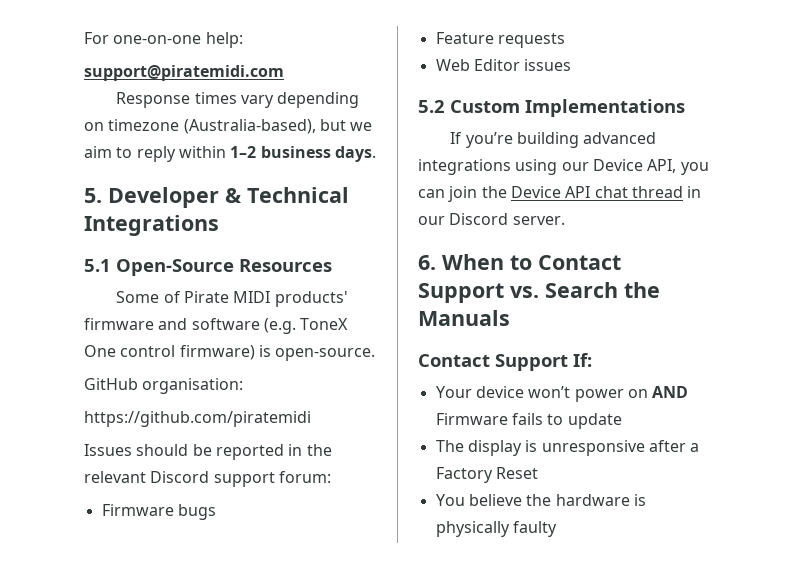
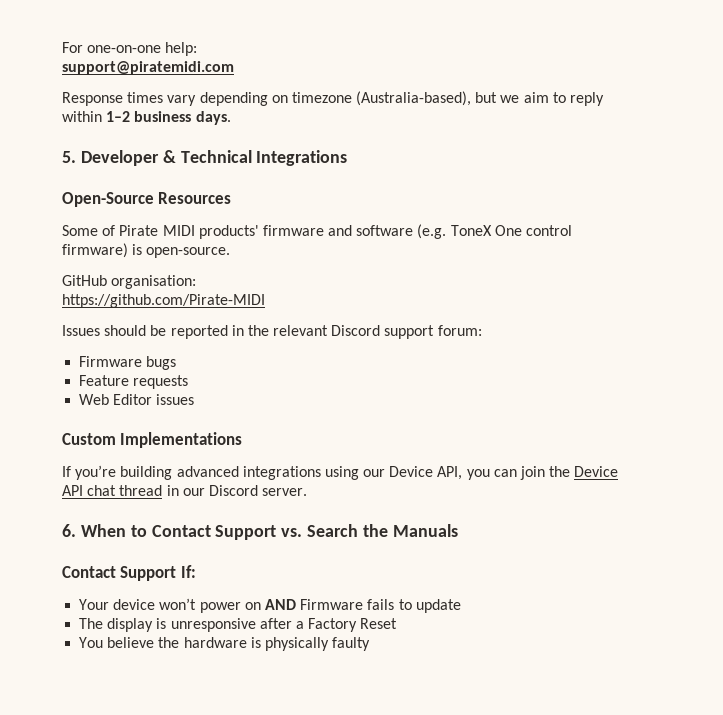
- 5.1 Open-Source Resources
+ Open-Source Resources
- https://github.com/piratemidi
+ https://github.com/Pirate-MIDI
- 5.2 Custom Implementations
+ Custom Implementations

